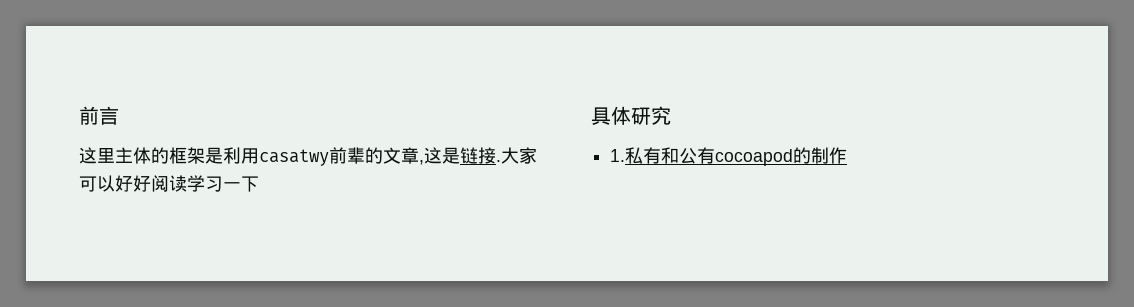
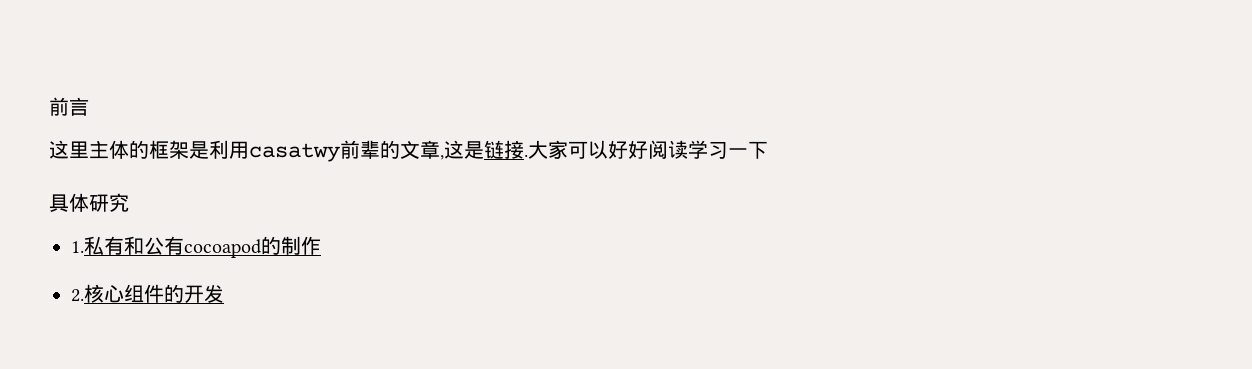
+ 2.核心组件的开发

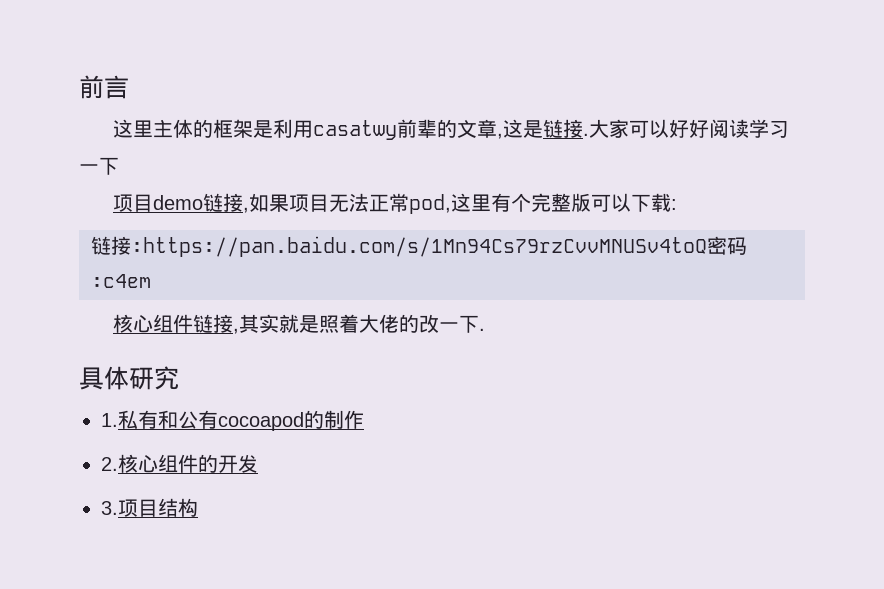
+ 项目demo链接,如果项目无法正常pod,这里有个完整版可以下载:
+ 链接:https://pan.baidu.com/s/1Mn94Cs79rzCvvMNUSv4toQ密码:c4em
+ 核心组件链接,其实就是照着大佬的改一下.
+ 3.项目结构

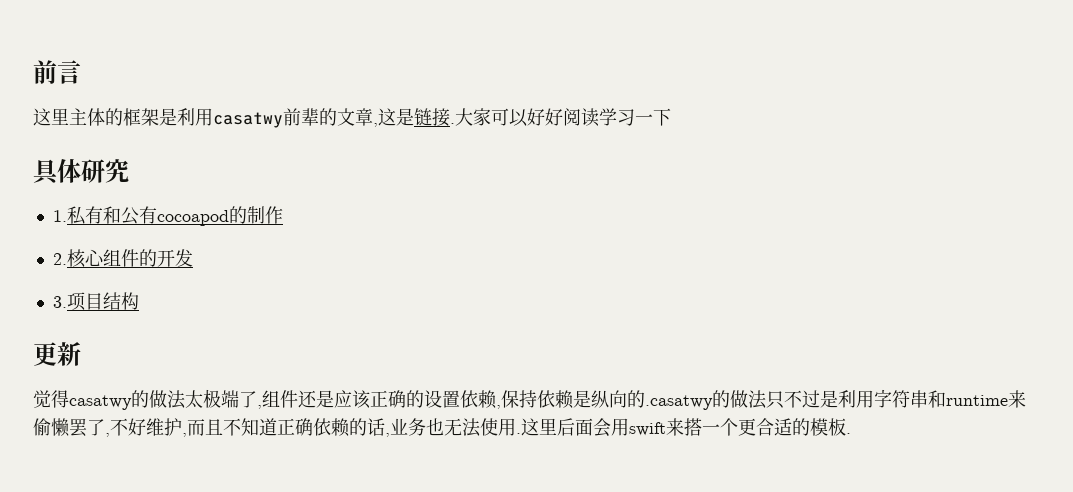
- 项目demo链接,如果项目无法正常pod,这里有个完整版可以下载:
- 链接:https://pan.baidu.com/s/1Mn94Cs79rzCvvMNUSv4toQ密码:c4em
- 核心组件链接,其实就是照着大佬的改一下.
+ 更新
+ 觉得casatwy的做法太极端了,组件还是应该正确的设置依赖,保持依赖是纵向的.casatwy的做法只不过是利用字符串和runtime来偷懒罢了,不好维护,而且不知道正确依赖的话,业务也无法使用.这里后面会用swift来搭一个更合适的模板.

